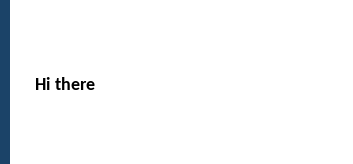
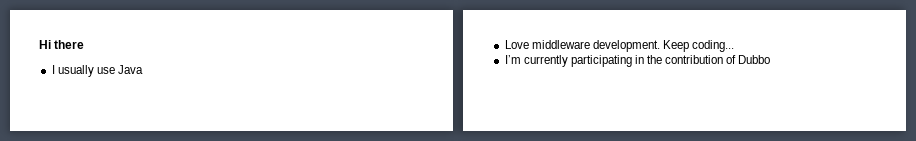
+ I usually use Java
+ Love middleware development. Keep coding...
+ I’m currently participating in the contribution of Dubbo

